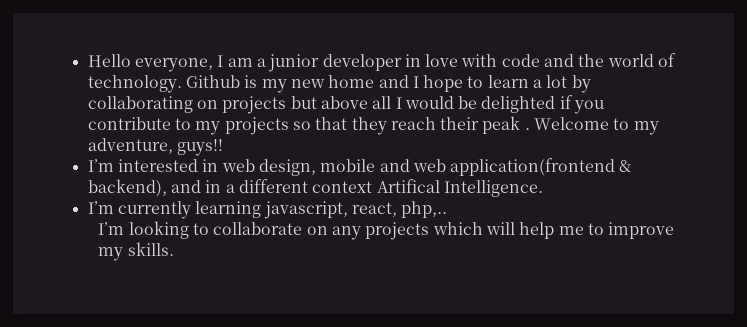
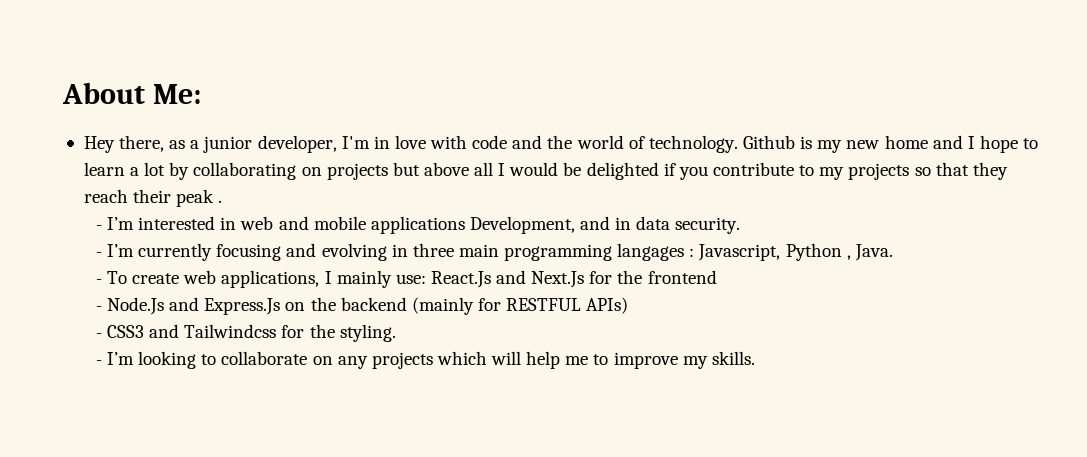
- Hello everyone, I am a junior developer in love with code and the world of technology.
+ About Me:
+ Hey there, as a junior developer, I'm in love with code and the world of technology.
- Github is my new home and I hope to learn a lot by collaborating on projects but above all I would be delighted if you contribute to my projects so that they reach their peak . Welcome to my adventure, guys!!
- I’m interested in web design, mobile and web application(frontend & backend), and in a different context Artifical Intelligence.
- I’m currently learning javascript, react, php,..
- I’m looking to collaborate on any projects which will help me to improve my skills.
+ Github is my new home and I hope to learn a lot by collaborating on projects but above all I would be delighted if you contribute to my projects so that they reach their peak .
+ - I’m interested in web and mobile applications Development, and in data security.
+ - I’m currently focusing and evolving in three main programming langages : Javascript, Python , Java.
+ - To create web applications, I mainly use: React.Js and Next.Js for the frontend
+ - Node.Js and Express.Js on the backend (mainly for RESTFUL APIs)
+ - CSS3 and Tailwindcss for the styling.
+ - I’m looking to collaborate on any projects which will help me to improve my skills.

